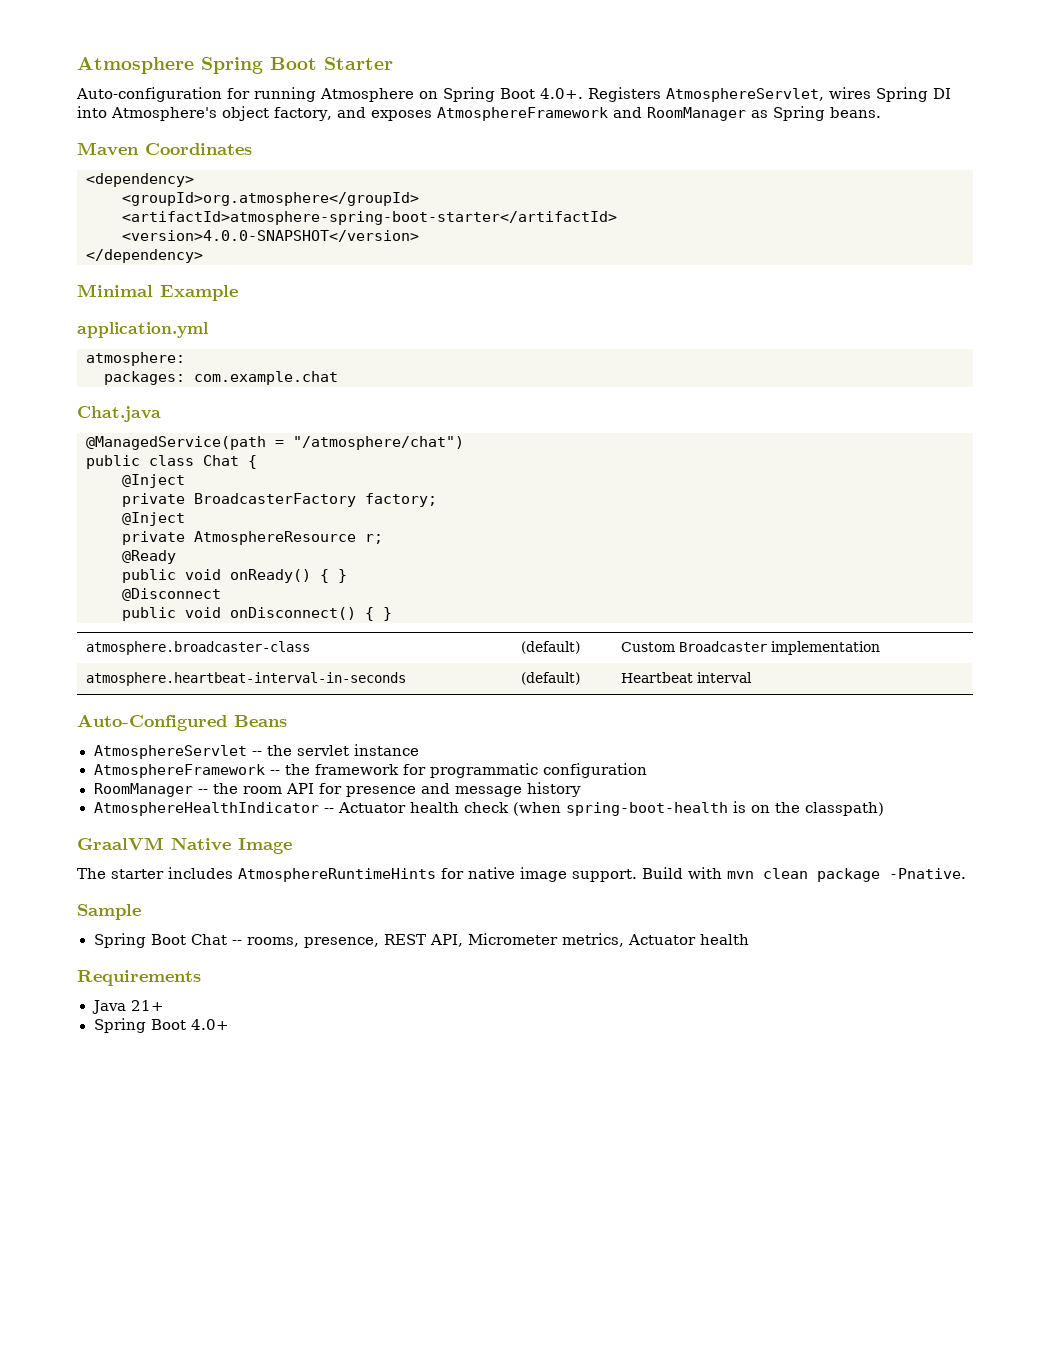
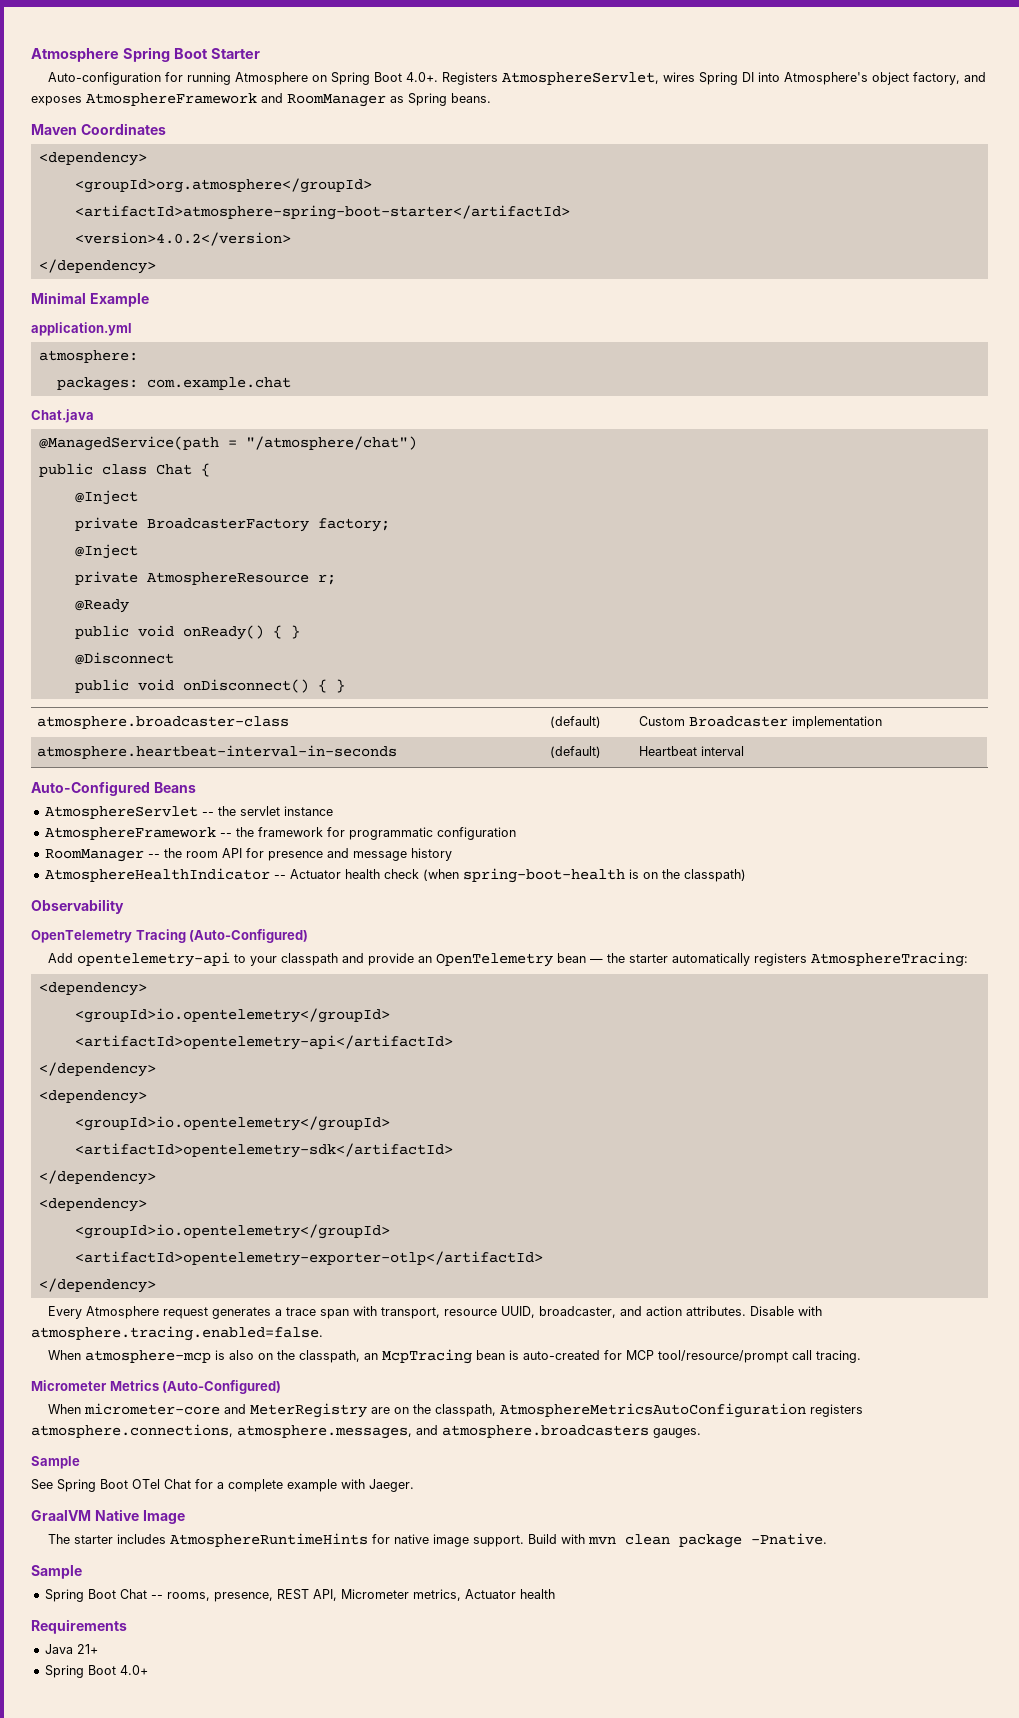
- <version>4.0.0-SNAPSHOT</version>
+ <version>4.0.2</version>
+ Observability
+ OpenTelemetry Tracing (Auto-Configured)
+ Add opentelemetry-api to your classpath and provide an OpenTelemetry bean — the starter automatically registers AtmosphereTracing:
+ <dependency>
+ <groupId>io.opentelemetry</groupId>
+ <artifactId>opentelemetry-api</artifactId>
+ </dependency>
+ <dependency>
+ <groupId>io.opentelemetry</groupId>
+ <artifactId>opentelemetry-sdk</artifactId>
+ </dependency>
+ <dependency>
+ <groupId>io.opentelemetry</groupId>
+ <artifactId>opentelemetry-exporter-otlp</artifactId>
+ </dependency>
+ Every Atmosphere request generates a trace span with transport, resource UUID, broadcaster, and action attributes. Disable with atmosphere.tracing.enabled=false.
+ When atmosphere-mcp is also on the classpath, an McpTracing bean is auto-created for MCP tool/resource/prompt call tracing.
+ Micrometer Metrics (Auto-Configured)
+ When micrometer-core and MeterRegistry are on the classpath, AtmosphereMetricsAutoConfiguration registers atmosphere.connections, atmosphere.messages, and atmosphere.broadcasters gauges.
+ Sample
+ See Spring Boot OTel Chat for a complete example with Jaeger.

